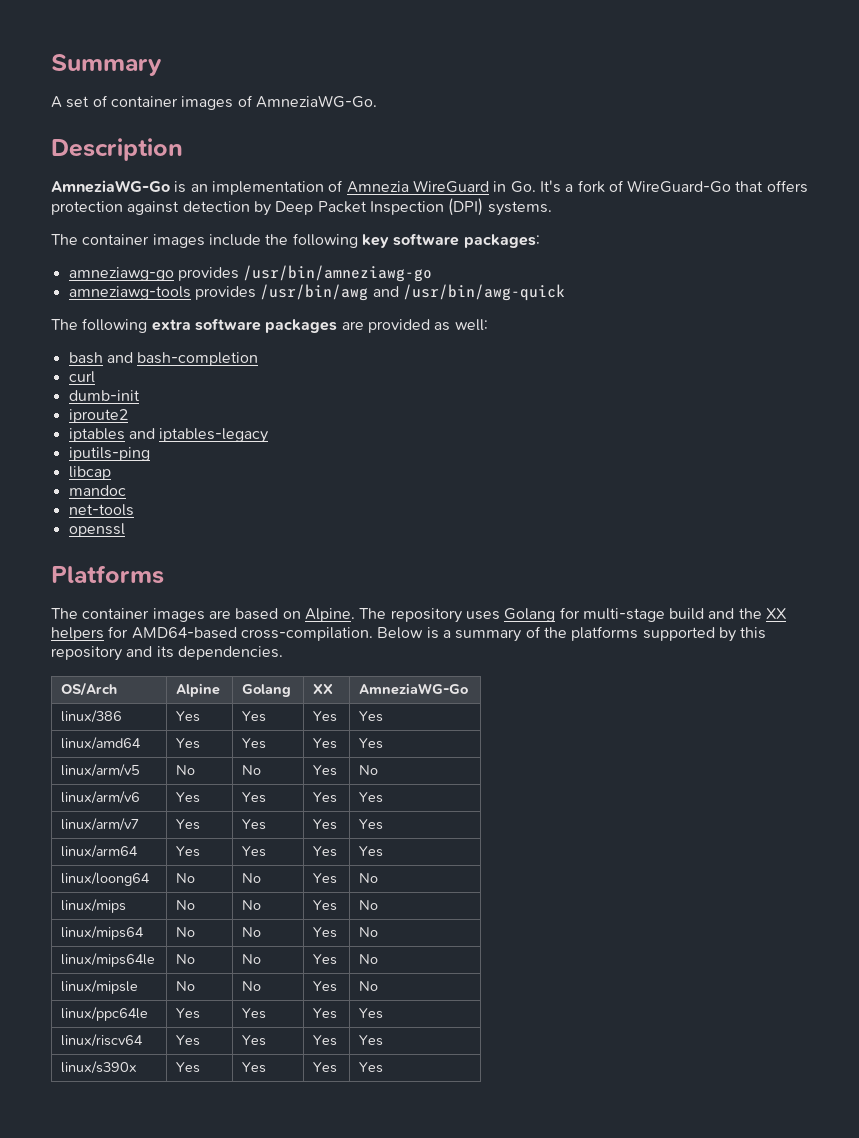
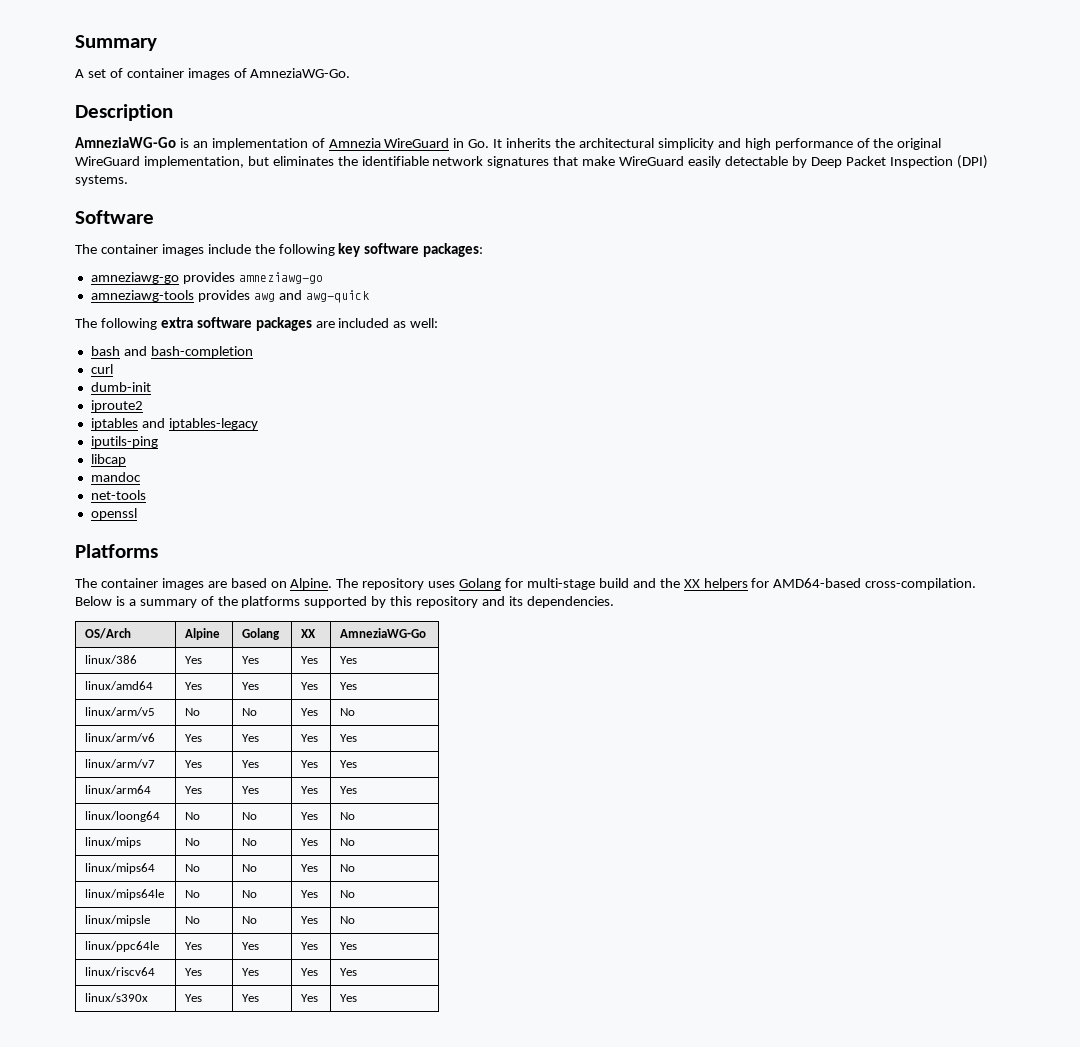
- AmneziaWG-Go is an implementation of Amnezia WireGuard in Go. It's a fork of WireGuard-Go that offers protection against detection by Deep Packet Inspection (DPI) systems.
+ AmneziaWG-Go is an implementation of Amnezia WireGuard in Go. It inherits the architectural simplicity and high performance of the original WireGuard implementation, but eliminates the identifiable network signatures that make WireGuard easily detectable by Deep Packet Inspection (DPI) systems.
+ Software
- amneziawg-go provides /usr/bin/amneziawg-go
+ amneziawg-go provides amneziawg-go
- amneziawg-tools provides /usr/bin/awg and /usr/bin/awg-quick
+ amneziawg-tools provides awg and awg-quick
- The following extra software packages are provided as well:
+ The following extra software packages are included as well:

